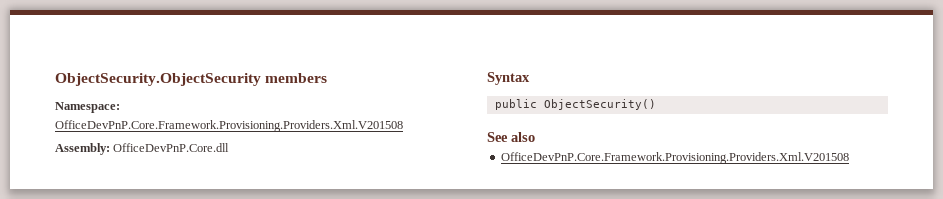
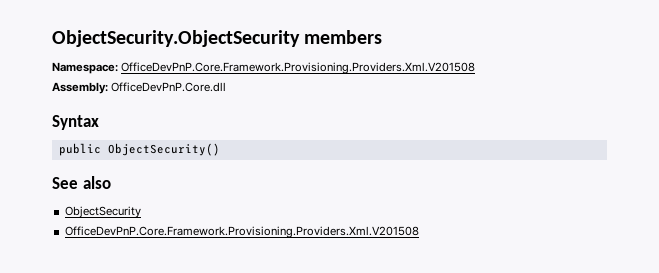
+ ObjectSecurity

